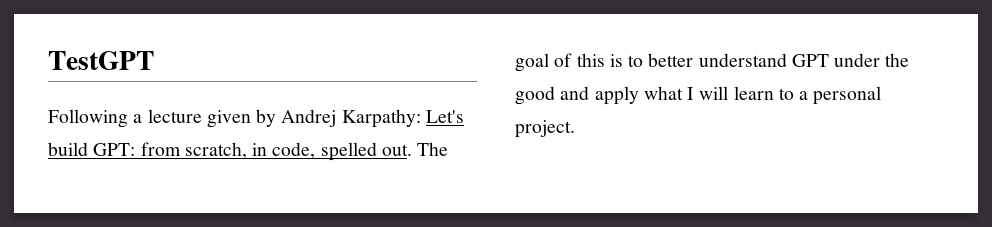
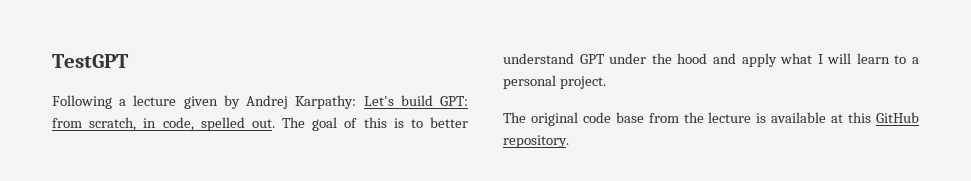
- The goal of this is to better understand GPT under the good and apply what I will learn to a personal project.
+ The goal of this is to better understand GPT under the hood and apply what I will learn to a personal project.
+ The original code base from the lecture is available at this GitHub repository.

